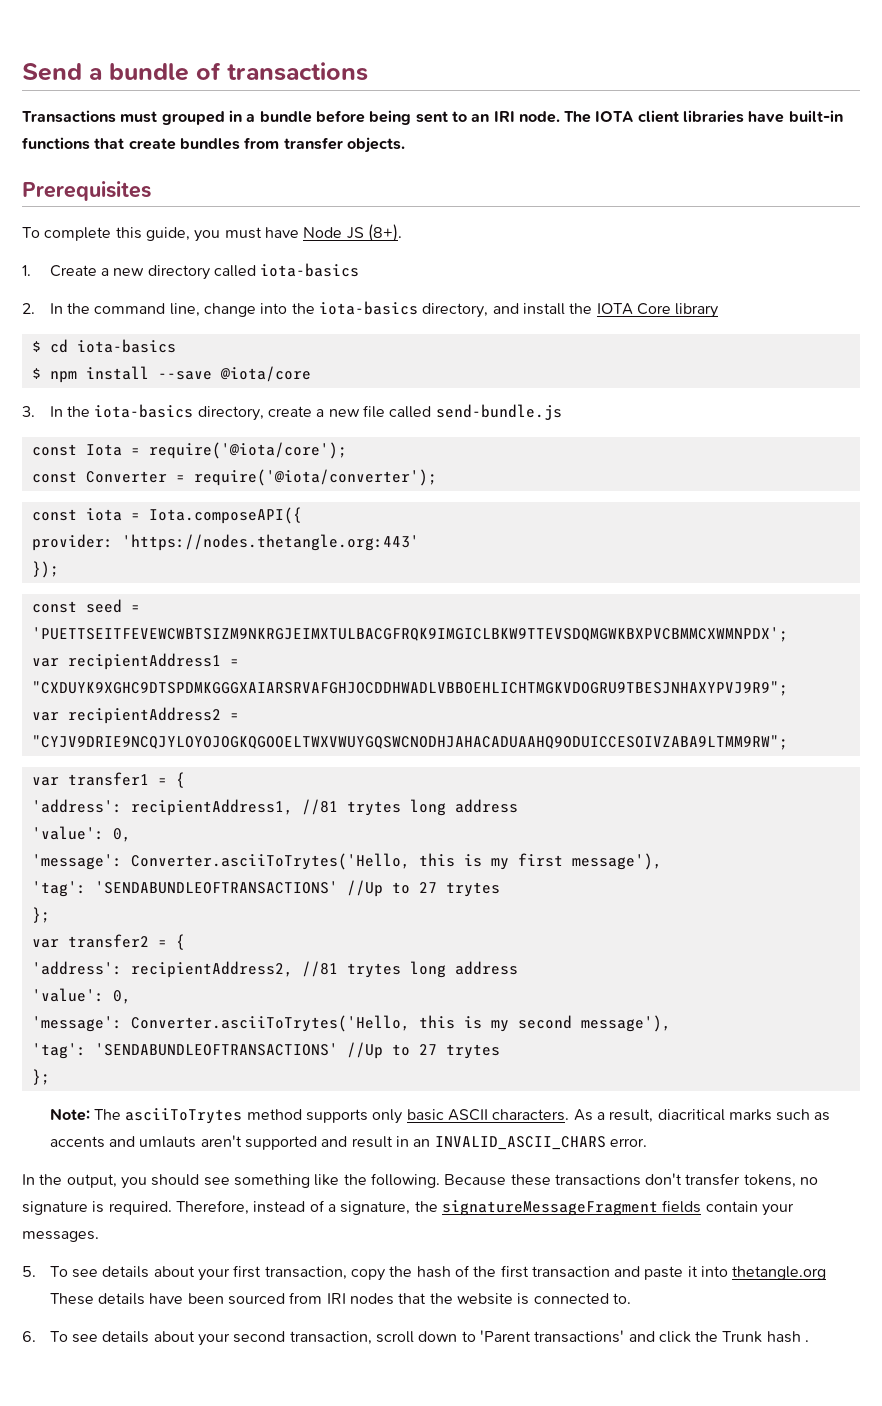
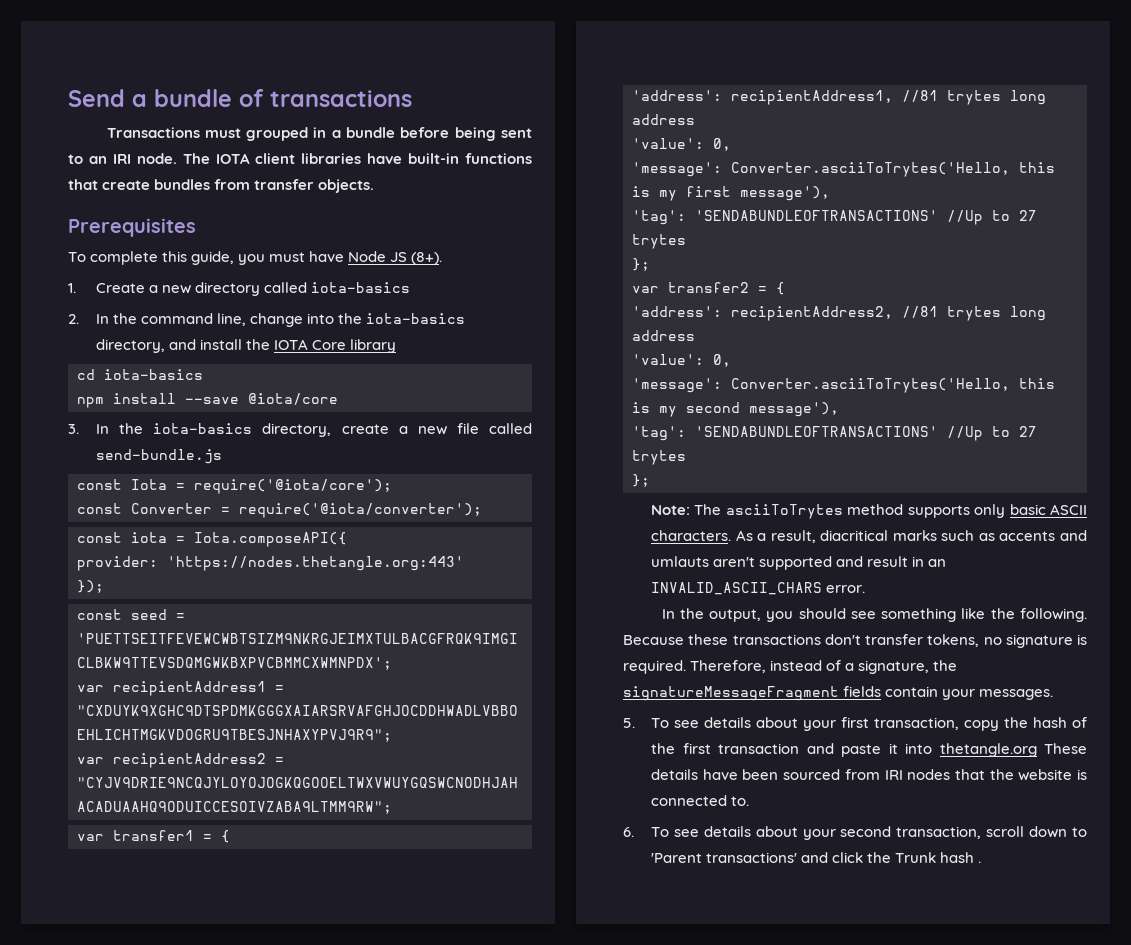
- $ cd iota-basics
+ cd iota-basics
- $ npm install --save @iota/core
+ npm install --save @iota/core

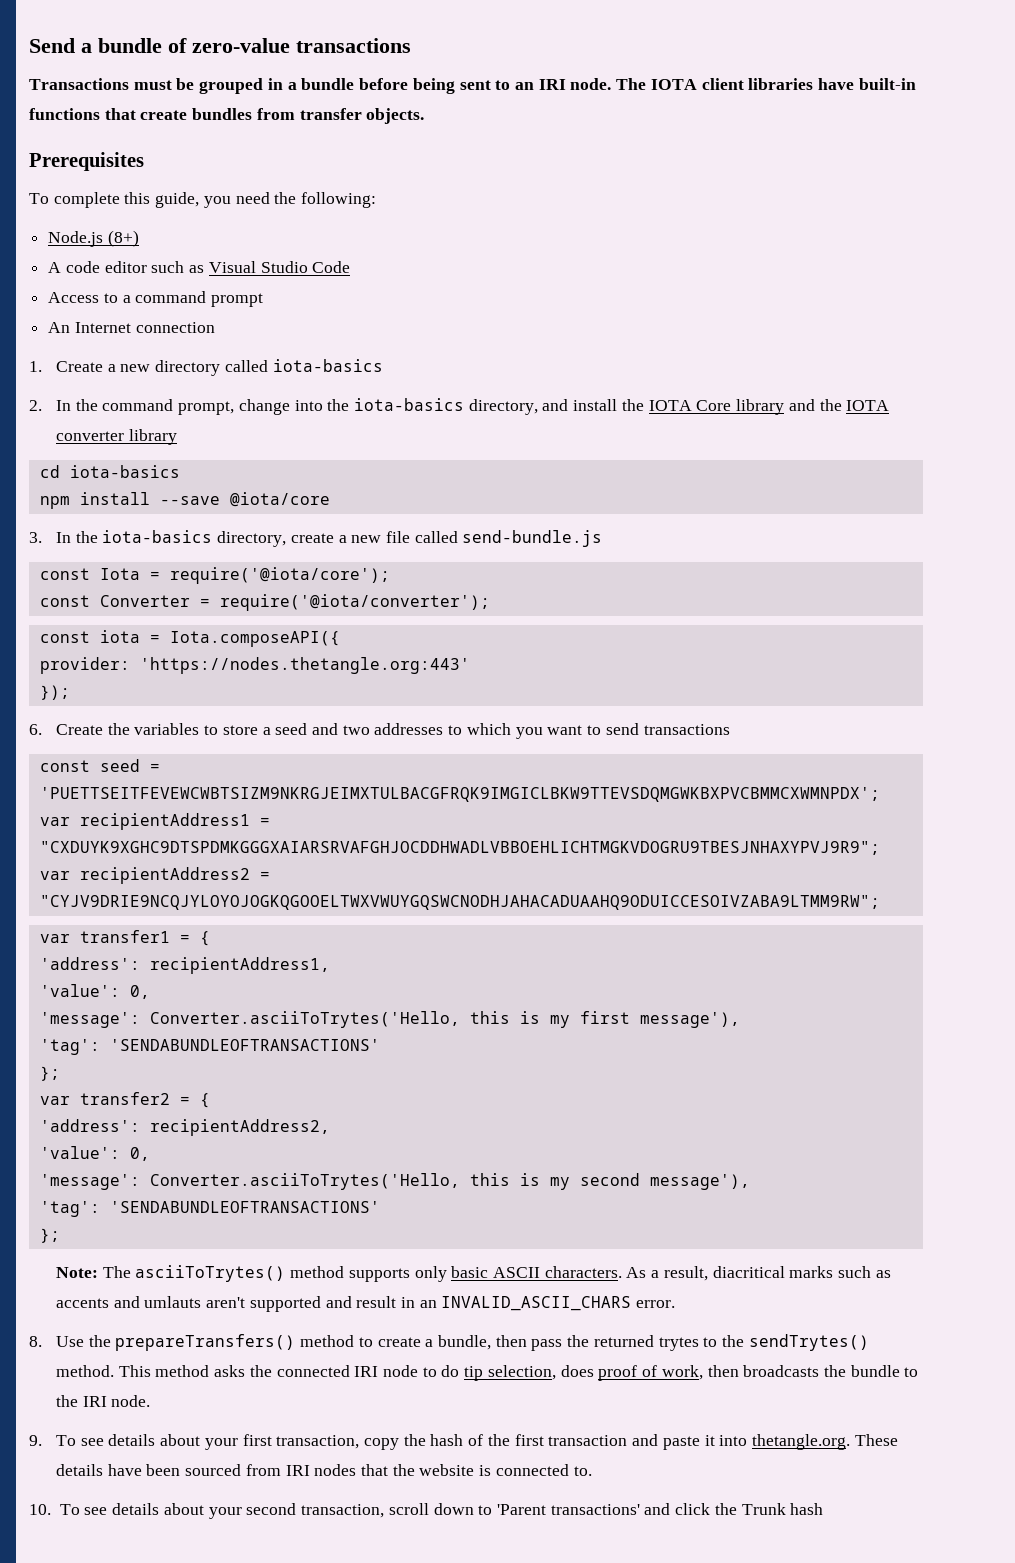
- Send a bundle of transactions
+ Send a bundle of zero-value transactions
- Transactions must grouped in a bundle before being sent to an IRI node.
+ Transactions must be grouped in a bundle before being sent to an IRI node.
- To complete this guide, you must have Node JS (8+).
+ To complete this guide, you need the following:
+ Node.js (8+)
+ A code editor such as Visual Studio Code
+ Access to a command prompt
+ An Internet connection
- 2. In the command line, change into the iota-basics directory, and install the IOTA Core library
+ 2. In the command prompt, change into the iota-basics directory, and install the IOTA Core library and the IOTA converter library
+ 6. Create the variables to store a seed and two addresses to which you want to send transactions
- 'address': recipientAddress1, //81 trytes long address
+ 'address': recipientAddress1,
  'message': Converter.asciiToTrytes('Hello, this is my first message'),
- 'tag': 'SENDABUNDLEOFTRANSACTIONS' //Up to 27 trytes
+ 'tag': 'SENDABUNDLEOFTRANSACTIONS'
- 'address': recipientAddress2, //81 trytes long address
+ 'address': recipientAddress2,
  'message': Converter.asciiToTrytes('Hello, this is my second message'),
- 'tag': 'SENDABUNDLEOFTRANSACTIONS' //Up to 27 trytes
+ 'tag': 'SENDABUNDLEOFTRANSACTIONS'
- Note: The asciiToTrytes method supports only basic ASCII characters.
+ Note: The asciiToTrytes() method supports only basic ASCII characters.
- In the output, you should see something like the following. Because these transactions don't transfer tokens, no signature is required. Therefore, instead of a signature, the signatureMessageFragment fields contain your messages.
- 5. To see details about your first transaction, copy the hash of the first transaction and paste it into thetangle.org These details have been sourced from IRI nodes that the website is connected to.
+ 8. Use the prepareTransfers() method to create a bundle, then pass the returned trytes to the sendTrytes() method. This method asks the connected IRI node to do tip selection, does proof of work, then broadcasts the bundle to the IRI node.
+ 9. To see details about your first transaction, copy the hash of the first transaction and paste it into thetangle.org. These details have been sourced from IRI nodes that the website is connected to.
- 6. To see details about your second transaction, scroll down to 'Parent transactions' and click the Trunk hash .
+ 10. To see details about your second transaction, scroll down to 'Parent transactions' and click the Trunk hash

